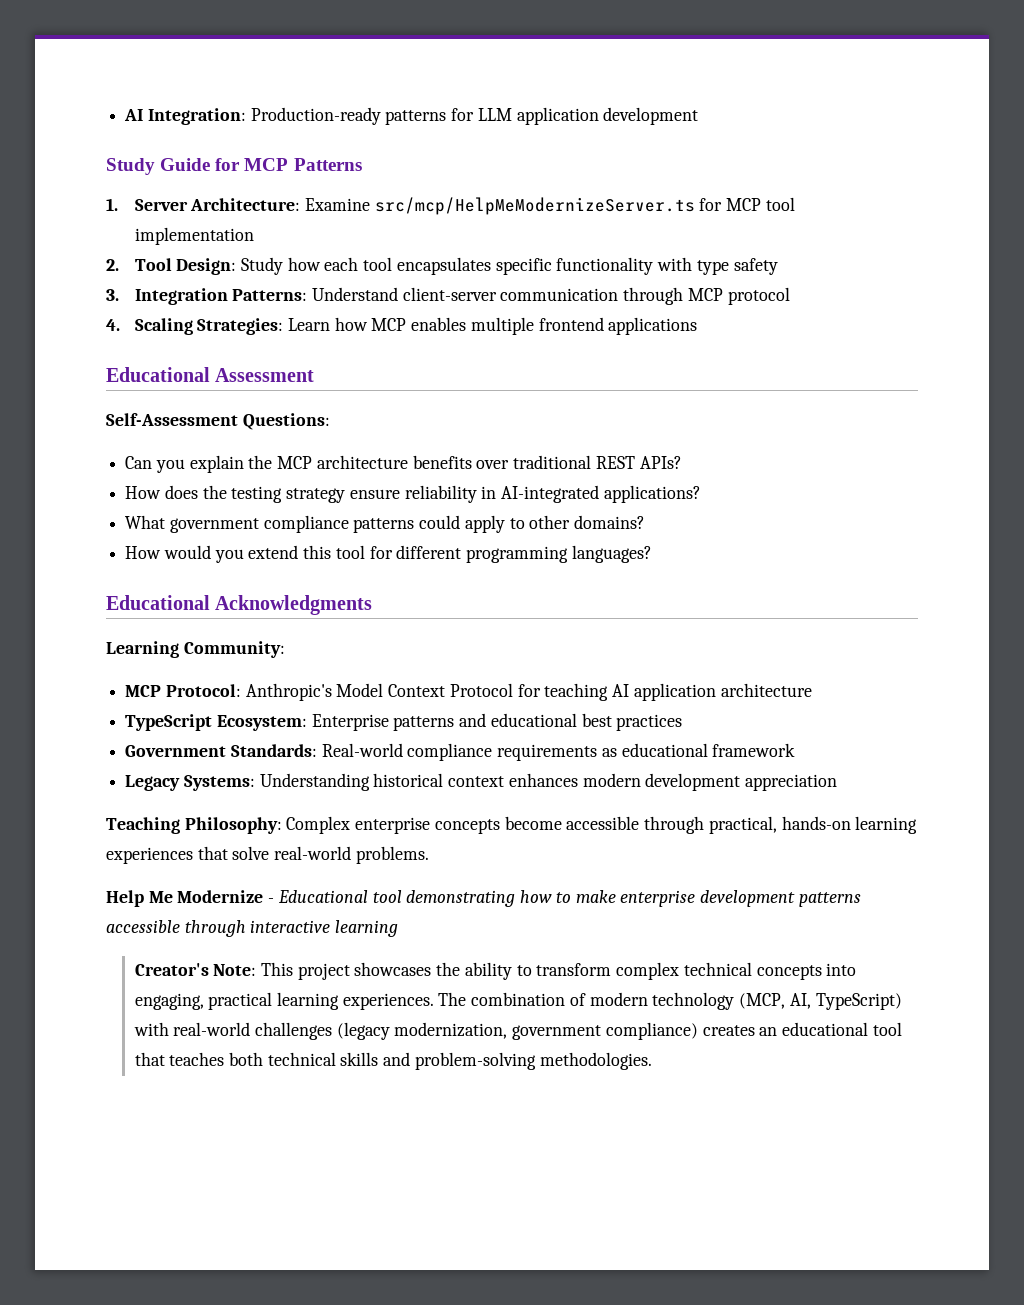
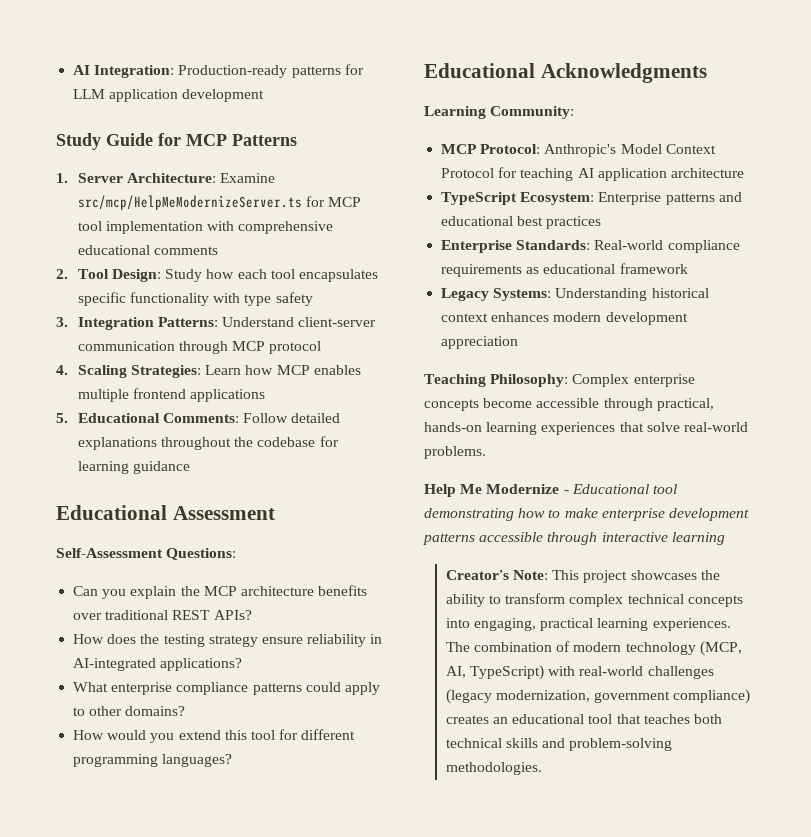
- 1. Server Architecture: Examine src/mcp/HelpMeModernizeServer.ts for MCP tool implementation
+ 1. Server Architecture: Examine src/mcp/HelpMeModernizeServer.ts for MCP tool implementation with comprehensive educational comments
+ 5. Educational Comments: Follow detailed explanations throughout the codebase for learning guidance
- What government compliance patterns could apply to other domains?
+ What enterprise compliance patterns could apply to other domains?
- Government Standards: Real-world compliance requirements as educational framework
+ Enterprise Standards: Real-world compliance requirements as educational framework

